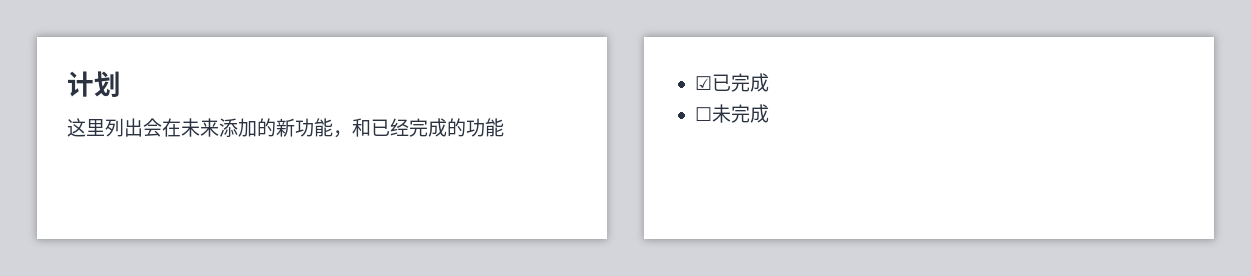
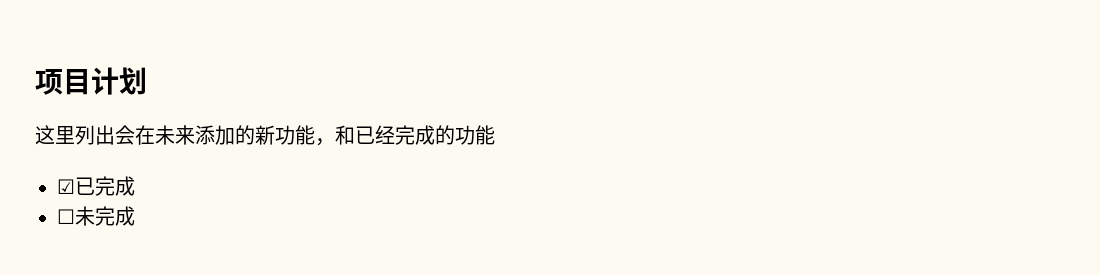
- 计划
+ 项目计划

